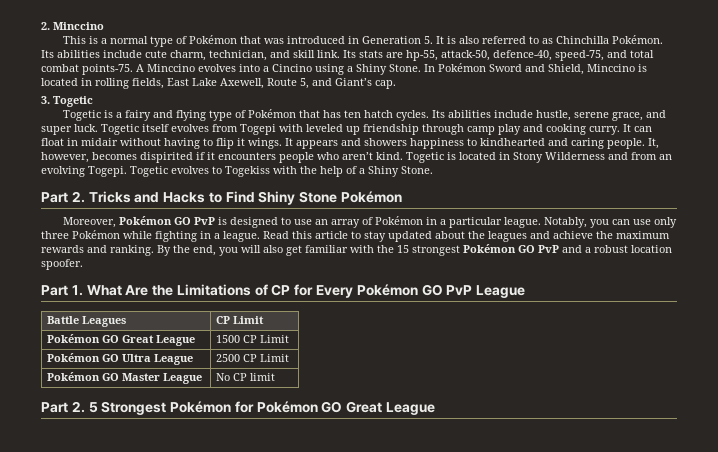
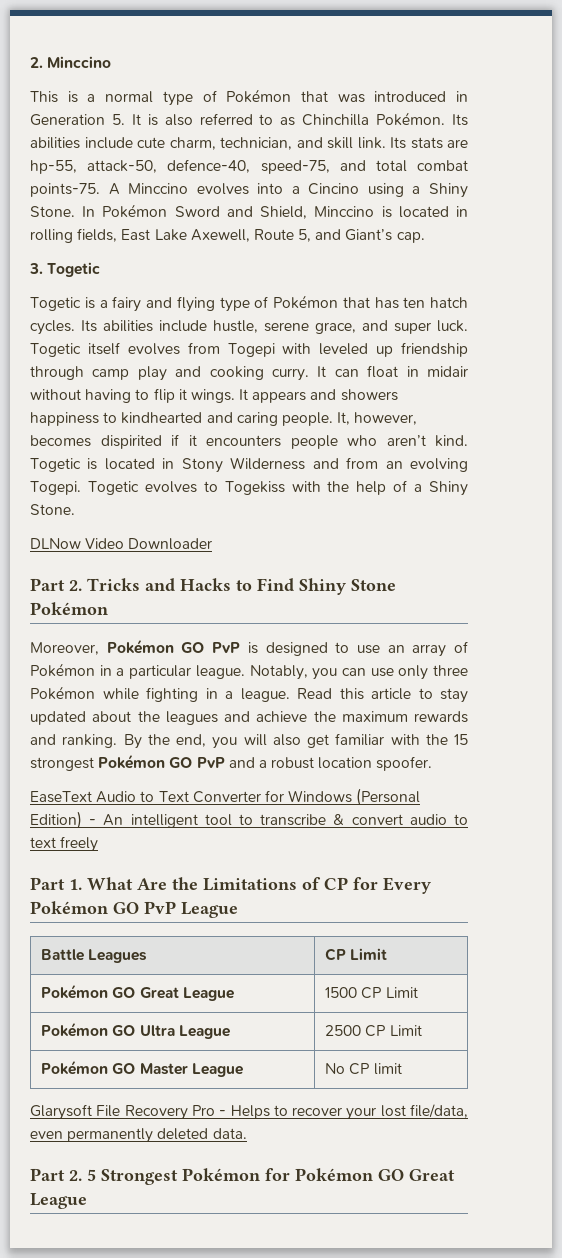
+ DLNow Video Downloader
+ EaseText Audio to Text Converter for Windows (Personal Edition) - An intelligent tool to transcribe & convert audio to text freely
+ Glarysoft File Recovery Pro - Helps to recover your lost file/data, even permanently deleted data.

